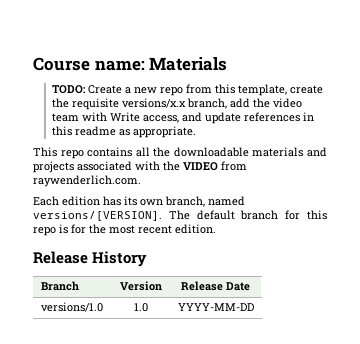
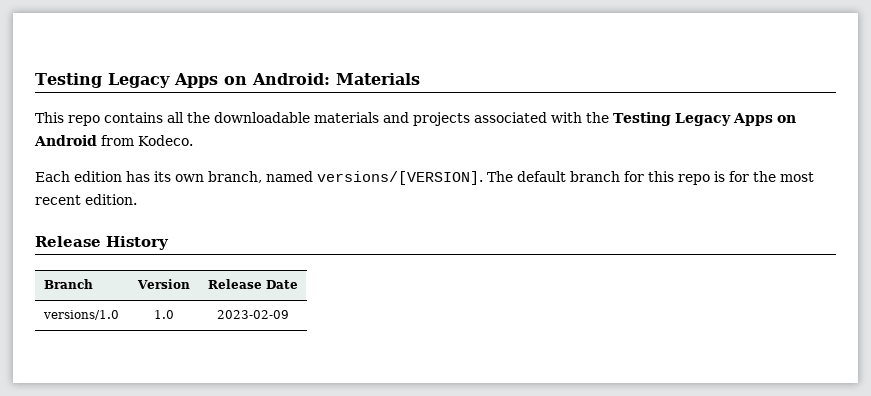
- Course name: Materials
- TODO: Create a new repo from this template, create the requisite versions/x.x branch, add the video team with Write access, and update references in this readme as appropriate.
+ Testing Legacy Apps on Android: Materials
- This repo contains all the downloadable materials and projects associated with the VIDEO from raywenderlich.com.
+ This repo contains all the downloadable materials and projects associated with the Testing Legacy Apps on Android from Kodeco.
- versions/1.0 | 1.0 | YYYY-MM-DD
+ versions/1.0 | 1.0 | 2023-02-09

